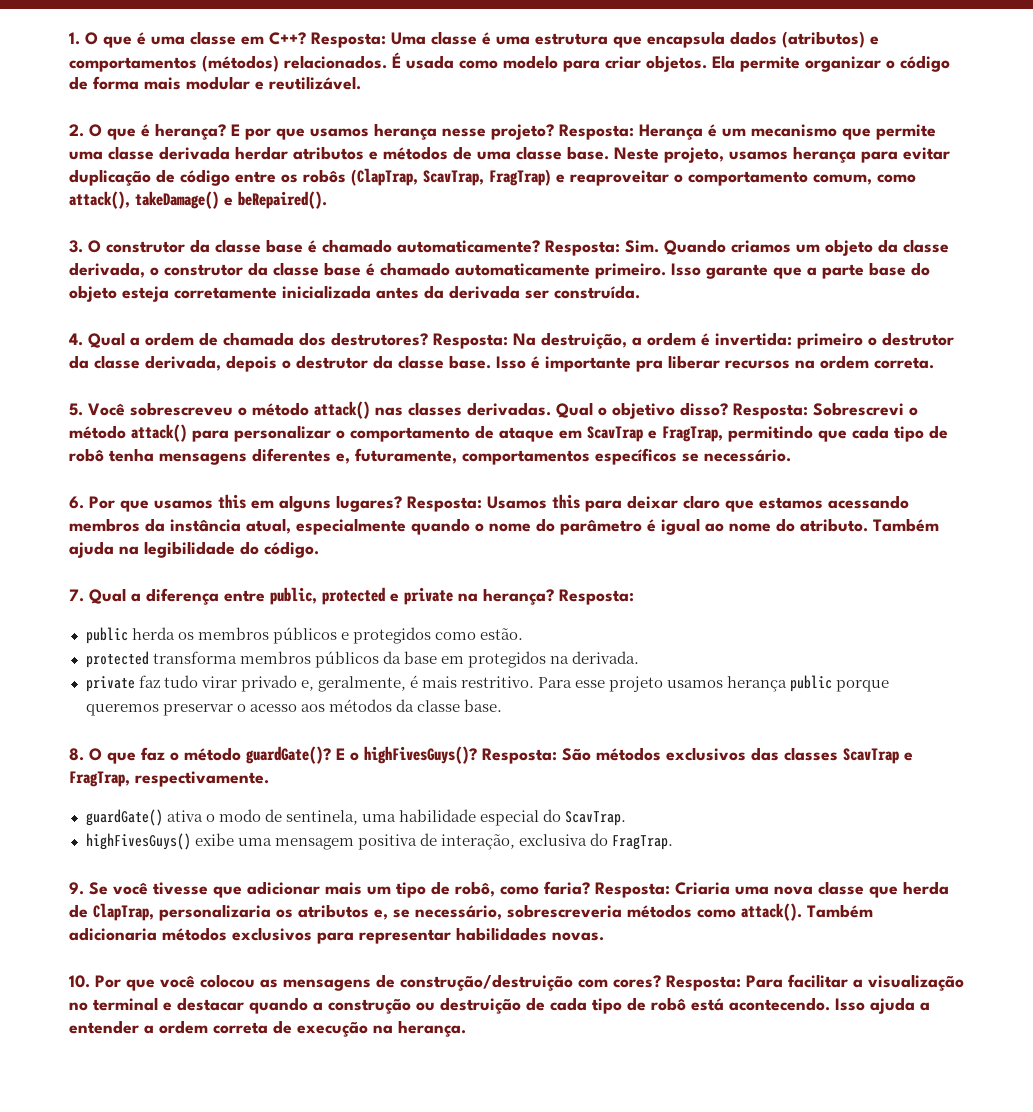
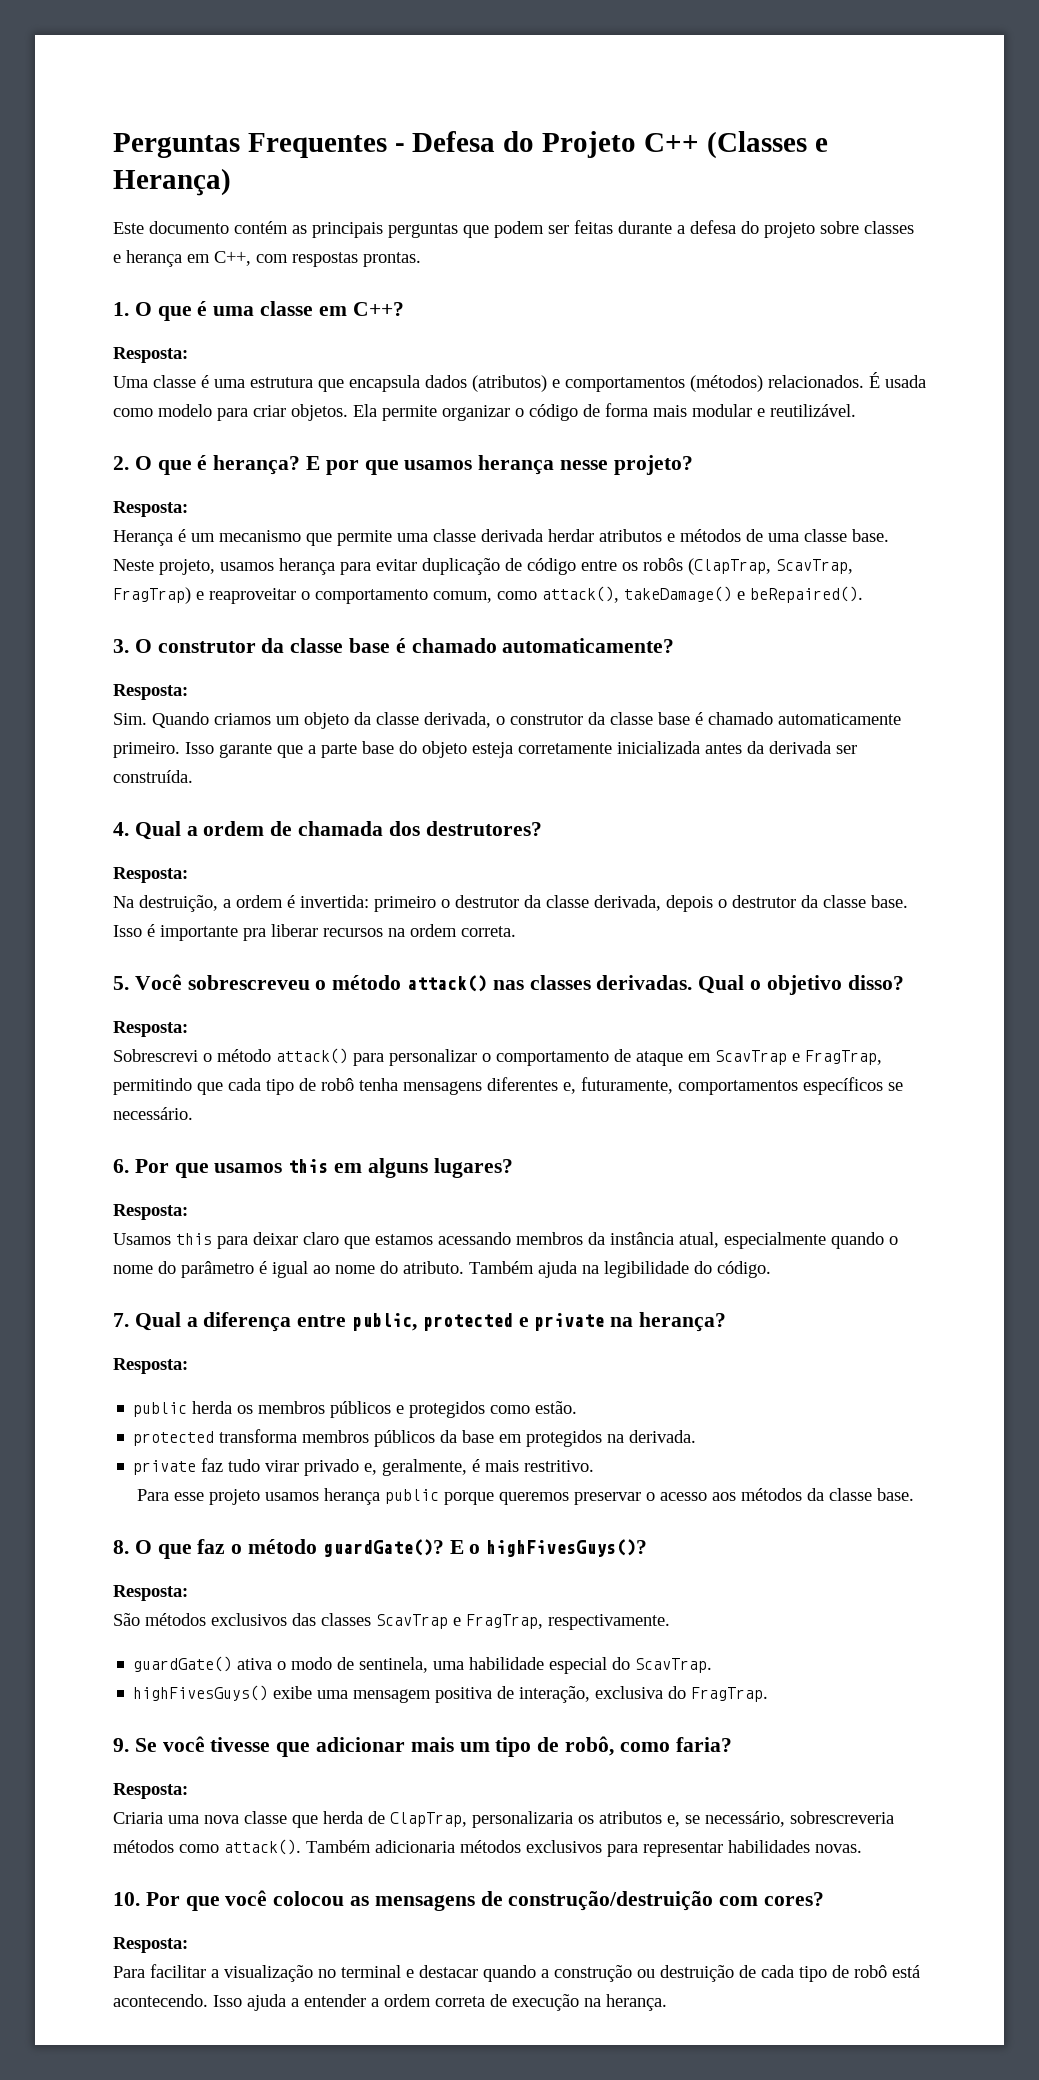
+ Perguntas Frequentes - Defesa do Projeto C++ (Classes e Herança)
+ Este documento contém as principais perguntas que podem ser feitas durante a defesa do projeto sobre classes e herança em C++, com respostas prontas.
- 1. O que é uma classe em C++? Resposta: Uma classe é uma estrutura que encapsula dados (atributos) e comportamentos (métodos) relacionados.
+ 1. O que é uma classe em C++?
+ Resposta:
+ Uma classe é uma estrutura que encapsula dados (atributos) e comportamentos (métodos) relacionados.
- E por que usamos herança nesse projeto? Resposta: Herança é um mecanismo que permite uma classe derivada herdar atributos e métodos de uma classe base.
+ E por que usamos herança nesse projeto?
+ Resposta:
+ Herança é um mecanismo que permite uma classe derivada herdar atributos e métodos de uma classe base.
- 3. O construtor da classe base é chamado automaticamente? Resposta: Sim. Quando criamos um objeto da classe derivada, o construtor da classe base é chamado automaticamente primeiro.
+ 3. O construtor da classe base é chamado automaticamente?
+ Resposta:
+ Sim. Quando criamos um objeto da classe derivada, o construtor da classe base é chamado automaticamente primeiro.
- 4. Qual a ordem de chamada dos destrutores? Resposta: Na destruição, a ordem é invertida: primeiro o destrutor da classe derivada, depois o destrutor da classe base.
+ 4. Qual a ordem de chamada dos destrutores?
+ Resposta:
+ Na destruição, a ordem é invertida: primeiro o destrutor da classe derivada, depois o destrutor da classe base.
- Qual o objetivo disso? Resposta: Sobrescrevi o método attack() para personalizar o comportamento de ataque em ScavTrap e FragTrap, permitindo que cada tipo de robô tenha mensagens diferentes e, futuramente, comportamentos específicos se necessário.
+ Qual o objetivo disso?
+ Resposta:
+ Sobrescrevi o método attack() para personalizar o comportamento de ataque em ScavTrap e FragTrap, permitindo que cada tipo de robô tenha mensagens diferentes e, futuramente, comportamentos específicos se necessário.
- 6. Por que usamos this em alguns lugares? Resposta: Usamos this para deixar claro que estamos acessando membros da instância atual, especialmente quando o nome do parâmetro é igual ao nome do atributo.
+ 6. Por que usamos this em alguns lugares?
+ Resposta:
+ Usamos this para deixar claro que estamos acessando membros da instância atual, especialmente quando o nome do parâmetro é igual ao nome do atributo.
- 7. Qual a diferença entre public, protected e private na herança? Resposta:
+ 7. Qual a diferença entre public, protected e private na herança?
+ Resposta:
- private faz tudo virar privado e, geralmente, é mais restritivo. Para esse projeto usamos herança public porque queremos preservar o acesso aos métodos da classe base.
+ private faz tudo virar privado e, geralmente, é mais restritivo.
+ Para esse projeto usamos herança public porque queremos preservar o acesso aos métodos da classe base.
- E o highFivesGuys()? Resposta: São métodos exclusivos das classes ScavTrap e FragTrap, respectivamente.
+ E o highFivesGuys()?
+ Resposta:
+ São métodos exclusivos das classes ScavTrap e FragTrap, respectivamente.
- 9. Se você tivesse que adicionar mais um tipo de robô, como faria? Resposta: Criaria uma nova classe que herda de ClapTrap, personalizaria os atributos e, se necessário, sobrescreveria métodos como attack().
+ 9. Se você tivesse que adicionar mais um tipo de robô, como faria?
+ Resposta:
+ Criaria uma nova classe que herda de ClapTrap, personalizaria os atributos e, se necessário, sobrescreveria métodos como attack().
- 10. Por que você colocou as mensagens de construção/destruição com cores? Resposta: Para facilitar a visualização no terminal e destacar quando a construção ou destruição de cada tipo de robô está acontecendo.
+ 10. Por que você colocou as mensagens de construção/destruição com cores?
+ Resposta:
+ Para facilitar a visualização no terminal e destacar quando a construção ou destruição de cada tipo de robô está acontecendo.

